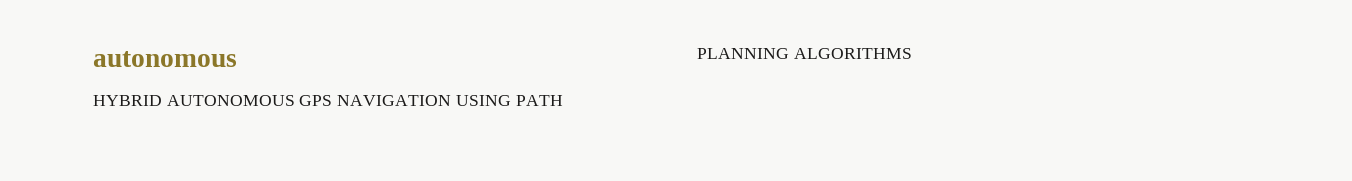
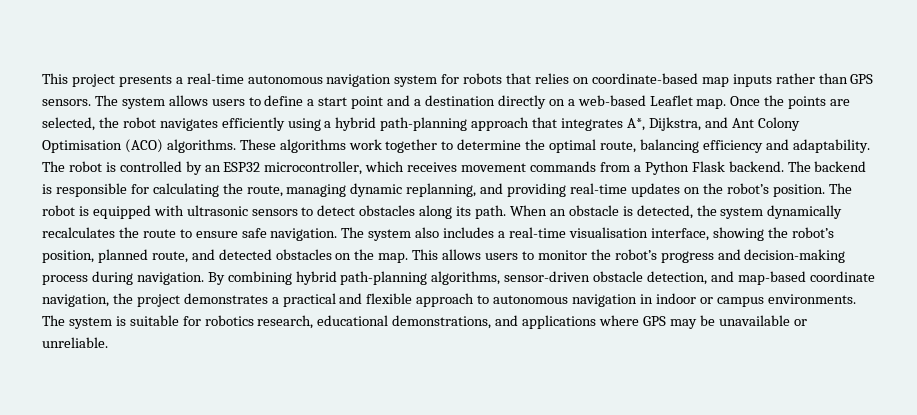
- autonomous
- HYBRID AUTONOMOUS GPS NAVIGATION USING PATH PLANNING ALGORITHMS
+ This project presents a real-time autonomous navigation system for robots that relies on coordinate-based map inputs rather than GPS sensors. The system allows users to define a start point and a destination directly on a web-based Leaflet map. Once the points are selected, the robot navigates efficiently using a hybrid path-planning approach that integrates A*, Dijkstra, and Ant Colony Optimisation (ACO) algorithms. These algorithms work together to determine the optimal route, balancing efficiency and adaptability. The robot is controlled by an ESP32 microcontroller, which receives movement commands from a Python Flask backend. The backend is responsible for calculating the route, managing dynamic replanning, and providing real-time updates on the robot’s position. The robot is equipped with ultrasonic sensors to detect obstacles along its path. When an obstacle is detected, the system dynamically recalculates the route to ensure safe navigation. The system also includes a real-time visualisation interface, showing the robot’s position, planned route, and detected obstacles on the map. This allows users to monitor the robot’s progress and decision-making process during navigation. By combining hybrid path-planning algorithms, sensor-driven obstacle detection, and map-based coordinate navigation, the project demonstrates a practical and flexible approach to autonomous navigation in indoor or campus environments. The system is suitable for robotics research, educational demonstrations, and applications where GPS may be unavailable or unreliable.

